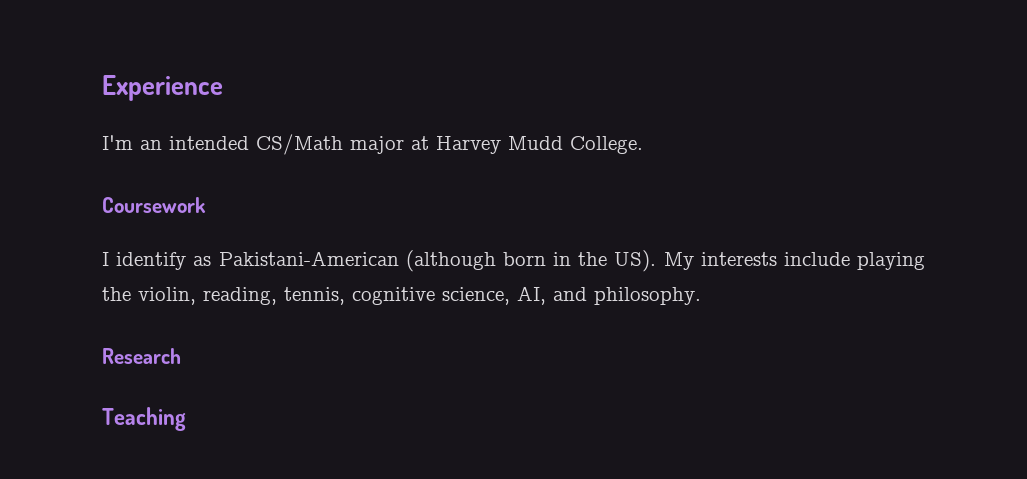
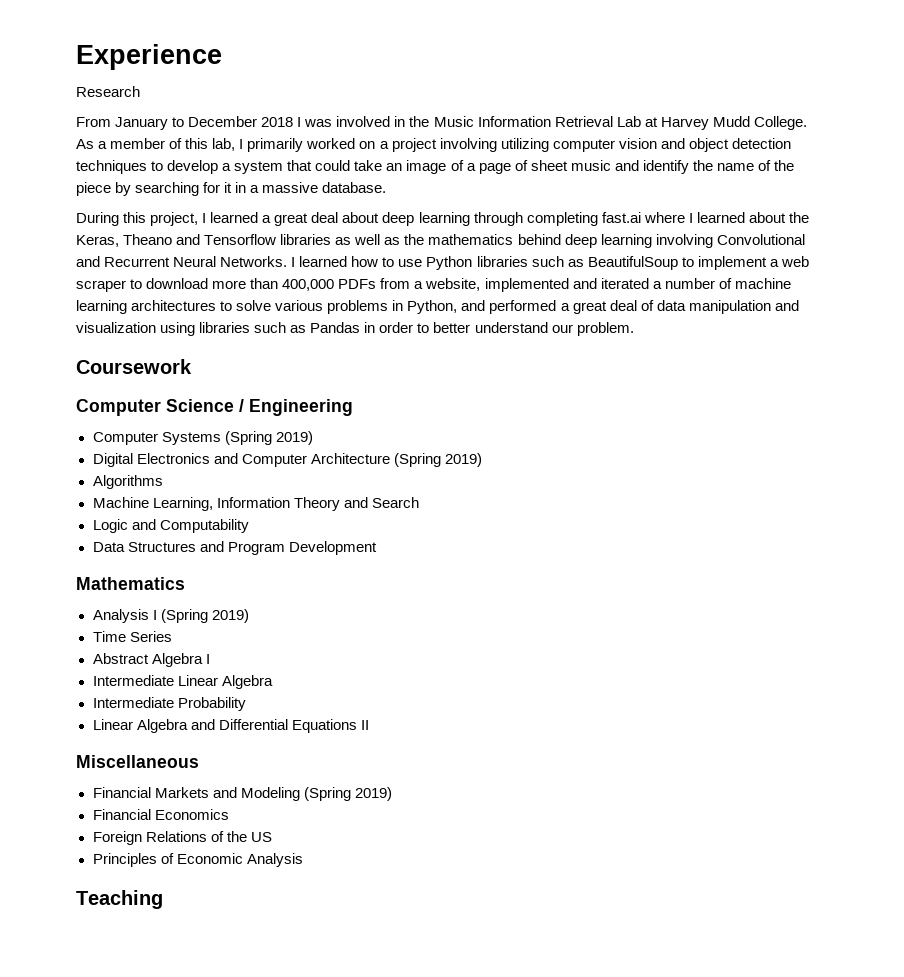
- I'm an intended CS/Math major at Harvey Mudd College.
+ Research
+ From January to December 2018 I was involved in the Music Information Retrieval Lab at Harvey Mudd College. As a member of this lab, I primarily worked on a project involving utilizing computer vision and object detection techniques to develop a system that could take an image of a page of sheet music and identify the name of the piece by searching for it in a massive database.
+ During this project, I learned a great deal about deep learning through completing fast.ai where I learned about the Keras, Theano and Tensorflow libraries as well as the mathematics behind deep learning involving Convolutional and Recurrent Neural Networks. I learned how to use Python libraries such as BeautifulSoup to implement a web scraper to download more than 400,000 PDFs from a website, implemented and iterated a number of machine learning architectures to solve various problems in Python, and performed a great deal of data manipulation and visualization using libraries such as Pandas in order to better understand our problem.
  Coursework
- I identify as Pakistani-American (although born in the US). My interests include playing the violin, reading, tennis, cognitive science, AI, and philosophy.
- Research
+ Computer Science / Engineering
+ Computer Systems (Spring 2019)
+ Digital Electronics and Computer Architecture (Spring 2019)
+ Algorithms
+ Machine Learning, Information Theory and Search
+ Logic and Computability
+ Data Structures and Program Development
+ Mathematics
+ Analysis I (Spring 2019)
+ Time Series
+ Abstract Algebra I
+ Intermediate Linear Algebra
+ Intermediate Probability
+ Linear Algebra and Differential Equations II
+ Miscellaneous
+ Financial Markets and Modeling (Spring 2019)
+ Financial Economics
+ Foreign Relations of the US
+ Principles of Economic Analysis

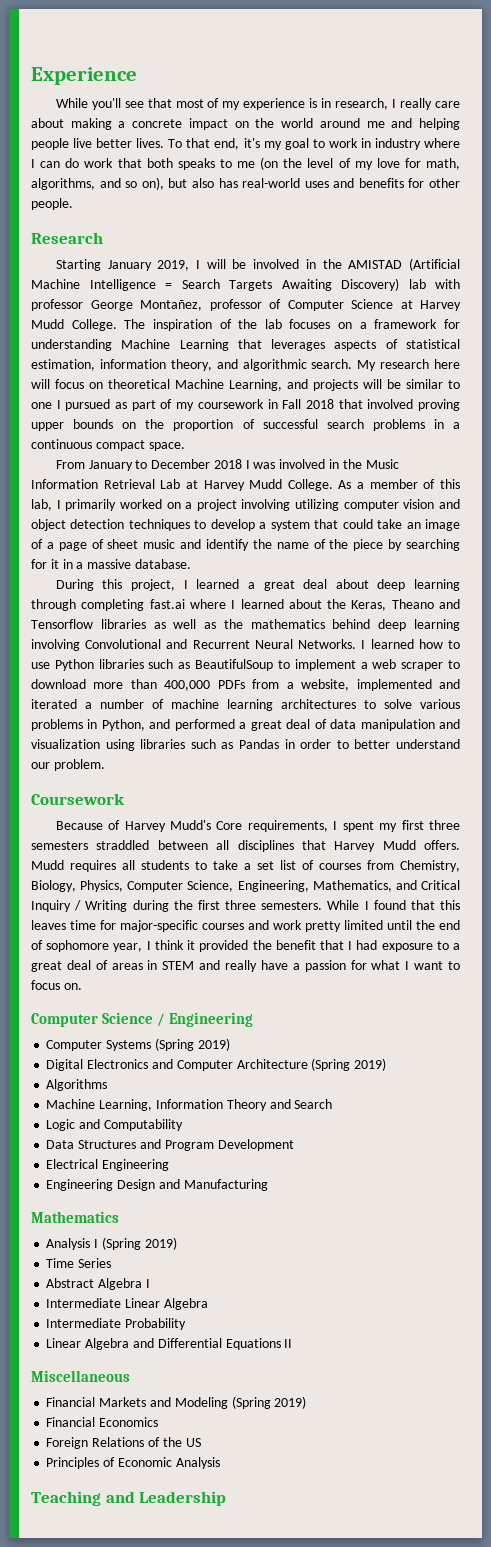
+ While you'll see that most of my experience is in research, I really care about making a concrete impact on the world around me and helping people live better lives. To that end, it's my goal to work in industry where I can do work that both speaks to me (on the level of my love for math, algorithms, and so on), but also has real-world uses and benefits for other people.
  Research
+ Starting January 2019, I will be involved in the AMISTAD (Artificial Machine Intelligence = Search Targets Awaiting Discovery) lab with professor George Montañez, professor of Computer Science at Harvey Mudd College. The inspiration of the lab focuses on a framework for understanding Machine Learning that leverages aspects of statistical estimation, information theory, and algorithmic search. My research here will focus on theoretical Machine Learning, and projects will be similar to one I pursued as part of my coursework in Fall 2018 that involved proving upper bounds on the proportion of successful search problems in a continuous compact space.
+ Because of Harvey Mudd's Core requirements, I spent my first three semesters straddled between all disciplines that Harvey Mudd offers. Mudd requires all students to take a set list of courses from Chemistry, Biology, Physics, Computer Science, Engineering, Mathematics, and Critical Inquiry / Writing during the first three semesters. While I found that this leaves time for major-specific courses and work pretty limited until the end of sophomore year, I think it provided the benefit that I had exposure to a great deal of areas in STEM and really have a passion for what I want to focus on.
+ Electrical Engineering
+ Engineering Design and Manufacturing
- Teaching
+ Teaching and Leadership

